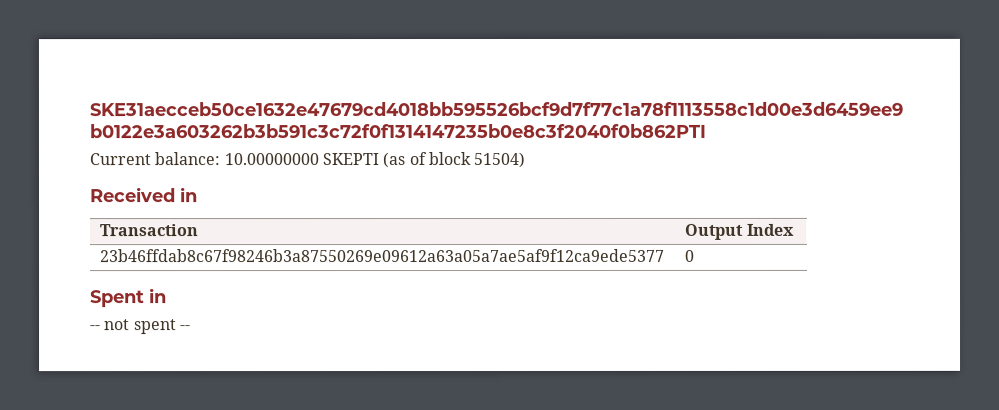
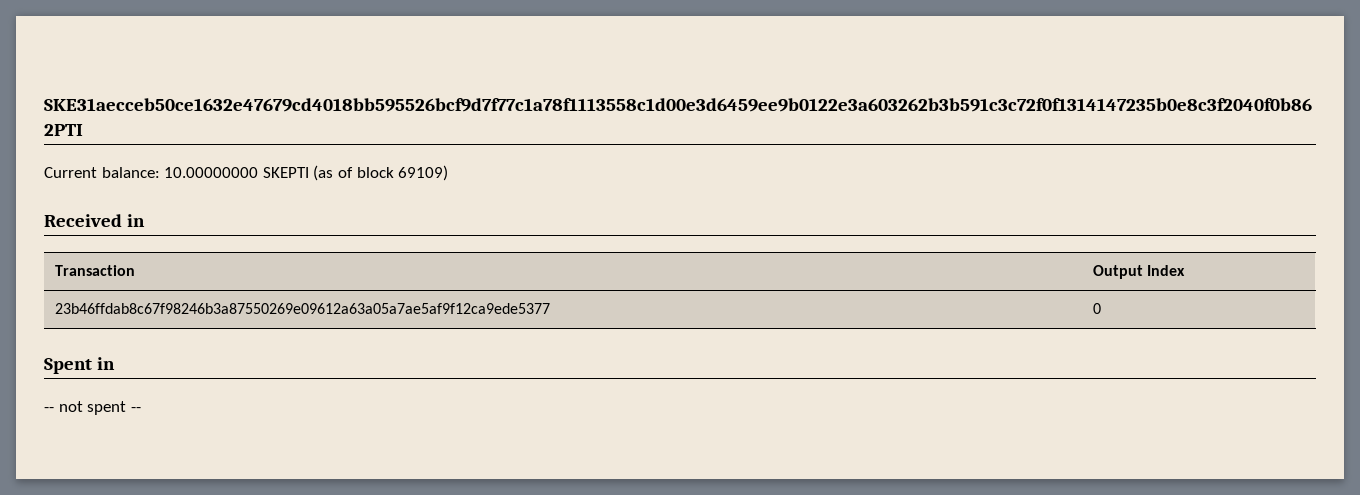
- Current balance: 10.00000000 SKEPTI (as of block 51504)
+ Current balance: 10.00000000 SKEPTI (as of block 69109)

